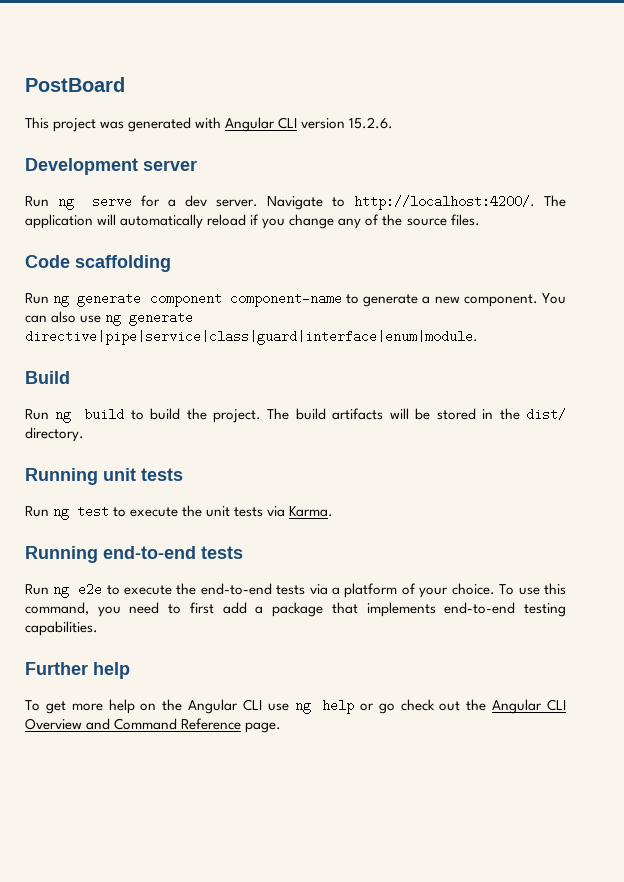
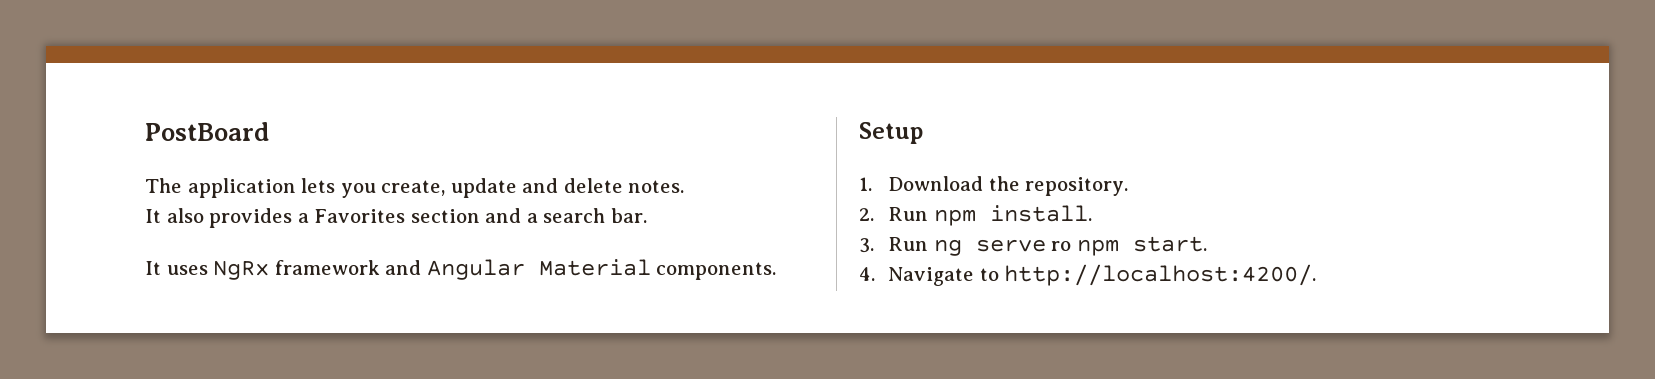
- This project was generated with Angular CLI version 15.2.6.
- Development server
- Run ng serve for a dev server. Navigate to http://localhost:4200/. The application will automatically reload if you change any of the source files.
- Code scaffolding
- Run ng generate component component-name to generate a new component. You can also use ng generate directive|pipe|service|class|guard|interface|enum|module.
- Build
- Run ng build to build the project. The build artifacts will be stored in the dist/ directory.
- Running unit tests
- Run ng test to execute the unit tests via Karma.
- Running end-to-end tests
- Run ng e2e to execute the end-to-end tests via a platform of your choice. To use this command, you need to first add a package that implements end-to-end testing capabilities.
- Further help
- To get more help on the Angular CLI use ng help or go check out the Angular CLI Overview and Command Reference page.
+ The application lets you create, update and delete notes.
+ It also provides a Favorites section and a search bar.
+ It uses NgRx framework and Angular Material components.
+ Setup
+ 1. Download the repository.
+ 2. Run npm install.
+ 3. Run ng serve ro npm start.
+ 4. Navigate to http://localhost:4200/.

